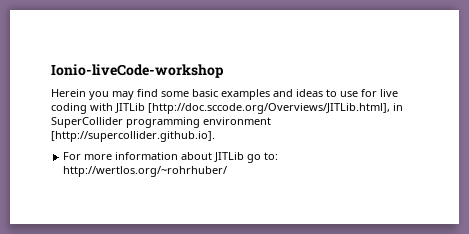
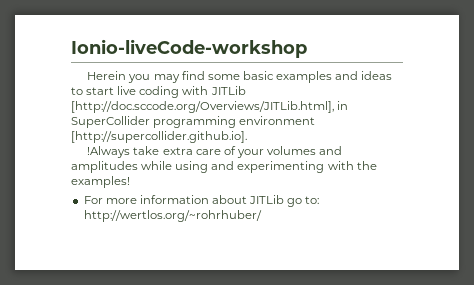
- Herein you may find some basic examples and ideas to use for live coding with JITLib [http://doc.sccode.org/Overviews/JITLib.html], in SuperCollider programming environment [http://supercollider.github.io].
+ Herein you may find some basic examples and ideas to start live coding with JITLib [http://doc.sccode.org/Overviews/JITLib.html], in SuperCollider programming environment [http://supercollider.github.io].
+ !Always take extra care of your volumes and amplitudes while using and experimenting with the examples!

